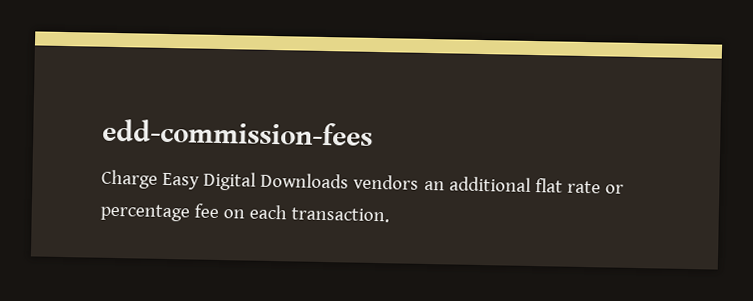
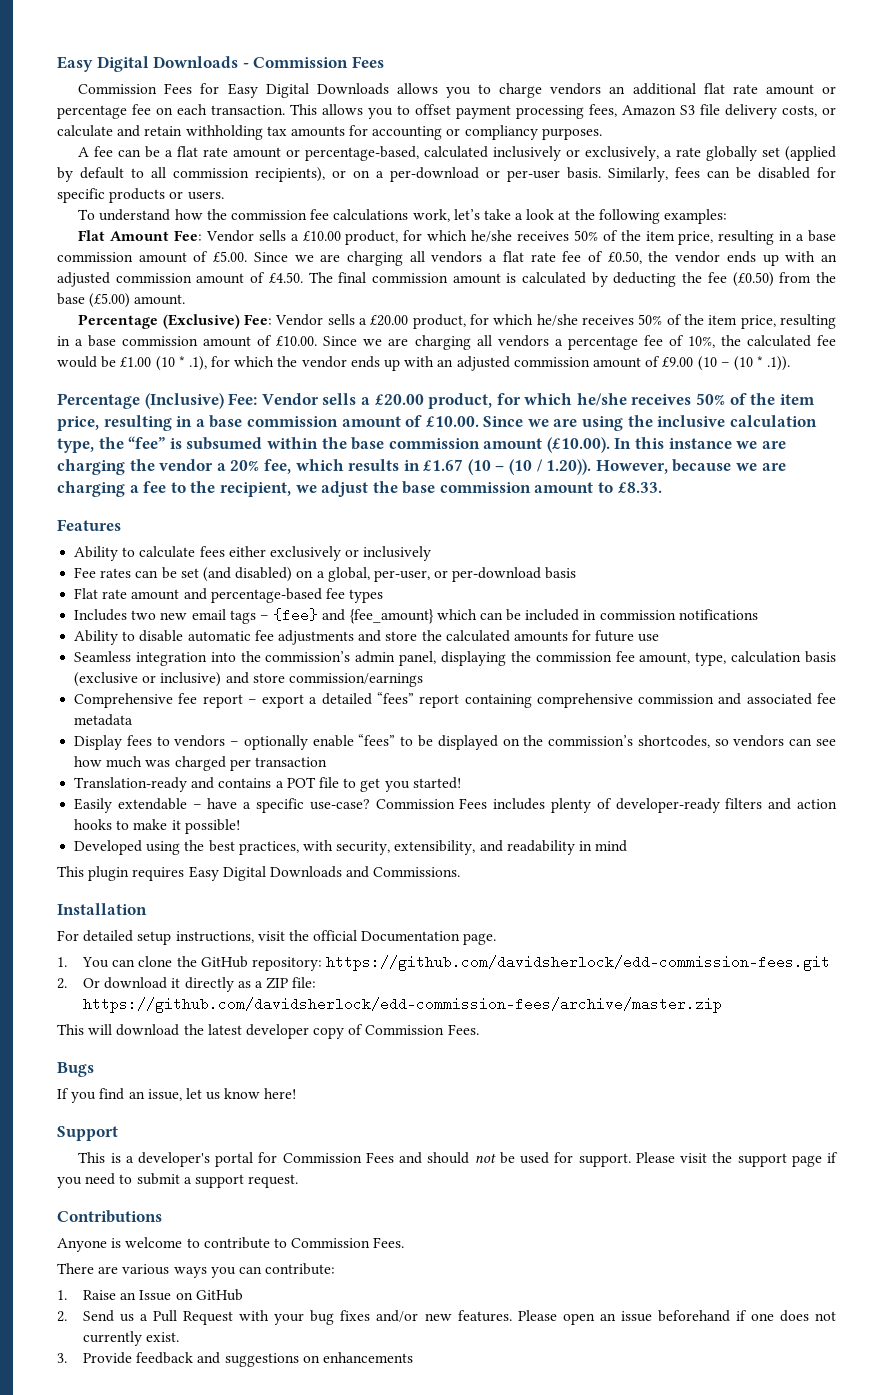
- edd-commission-fees
- Charge Easy Digital Downloads vendors an additional flat rate or percentage fee on each transaction.
+ Easy Digital Downloads - Commission Fees
+ Commission Fees for Easy Digital Downloads allows you to charge vendors an additional flat rate amount or percentage fee on each transaction.
+ This allows you to offset payment processing fees, Amazon S3 file delivery costs, or calculate and retain withholding tax amounts for accounting or compliancy purposes.
+ A fee can be a flat rate amount or percentage-based, calculated inclusively or exclusively, a rate globally set (applied by default to all commission recipients), or on a per-download or per-user basis. Similarly, fees can be disabled for specific products or users.
+ To understand how the commission fee calculations work, let’s take a look at the following examples:
+ Flat Amount Fee: Vendor sells a £10.00 product, for which he/she receives 50% of the item price, resulting in a base commission amount of £5.00. Since we are charging all vendors a flat rate fee of £0.50, the vendor ends up with an adjusted commission amount of £4.50. The final commission amount is calculated by deducting the fee (£0.50) from the base (£5.00) amount.
+ Percentage (Exclusive) Fee: Vendor sells a £20.00 product, for which he/she receives 50% of the item price, resulting in a base commission amount of £10.00. Since we are charging all vendors a percentage fee of 10%, the calculated fee would be £1.00 (10 * .1), for which the vendor ends up with an adjusted commission amount of £9.00 (10 – (10 * .1)).
+ Percentage (Inclusive) Fee: Vendor sells a £20.00 product, for which he/she receives 50% of the item price, resulting in a base commission amount of £10.00. Since we are using the inclusive calculation type, the “fee” is subsumed within the base commission amount (£10.00). In this instance we are charging the vendor a 20% fee, which results in £1.67 (10 – (10 / 1.20)). However, because we are charging a fee to the recipient, we adjust the base commission amount to £8.33.
+ Features
+ Ability to calculate fees either exclusively or inclusively
+ Fee rates can be set (and disabled) on a global, per-user, or per-download basis
+ Flat rate amount and percentage-based fee types
+ Includes two new email tags – {fee} and {fee_amount} which can be included in commission notifications
+ Ability to disable automatic fee adjustments and store the calculated amounts for future use
+ Seamless integration into the commission’s admin panel, displaying the commission fee amount, type, calculation basis (exclusive or inclusive) and store commission/earnings
+ Comprehensive fee report – export a detailed “fees” report containing comprehensive commission and associated fee metadata
+ Display fees to vendors – optionally enable “fees” to be displayed on the commission’s shortcodes, so vendors can see how much was charged per transaction
+ Translation-ready and contains a POT file to get you started!
+ Easily extendable – have a specific use-case? Commission Fees includes plenty of developer-ready filters and action hooks to make it possible!
+ Developed using the best practices, with security, extensibility, and readability in mind
+ This plugin requires Easy Digital Downloads and Commissions.
+ Installation
+ For detailed setup instructions, visit the official Documentation page.
+ 1. You can clone the GitHub repository: https://github.com/davidsherlock/edd-commission-fees.git
+ 2. Or download it directly as a ZIP file: https://github.com/davidsherlock/edd-commission-fees/archive/master.zip
+ This will download the latest developer copy of Commission Fees.
+ Bugs
+ If you find an issue, let us know here!
+ Support
+ This is a developer's portal for Commission Fees and should not be used for support. Please visit the support page if you need to submit a support request.
+ Contributions
+ Anyone is welcome to contribute to Commission Fees.
+ There are various ways you can contribute:
+ 1. Raise an Issue on GitHub
+ 2. Send us a Pull Request with your bug fixes and/or new features. Please open an issue beforehand if one does not currently exist.
+ 3. Provide feedback and suggestions on enhancements

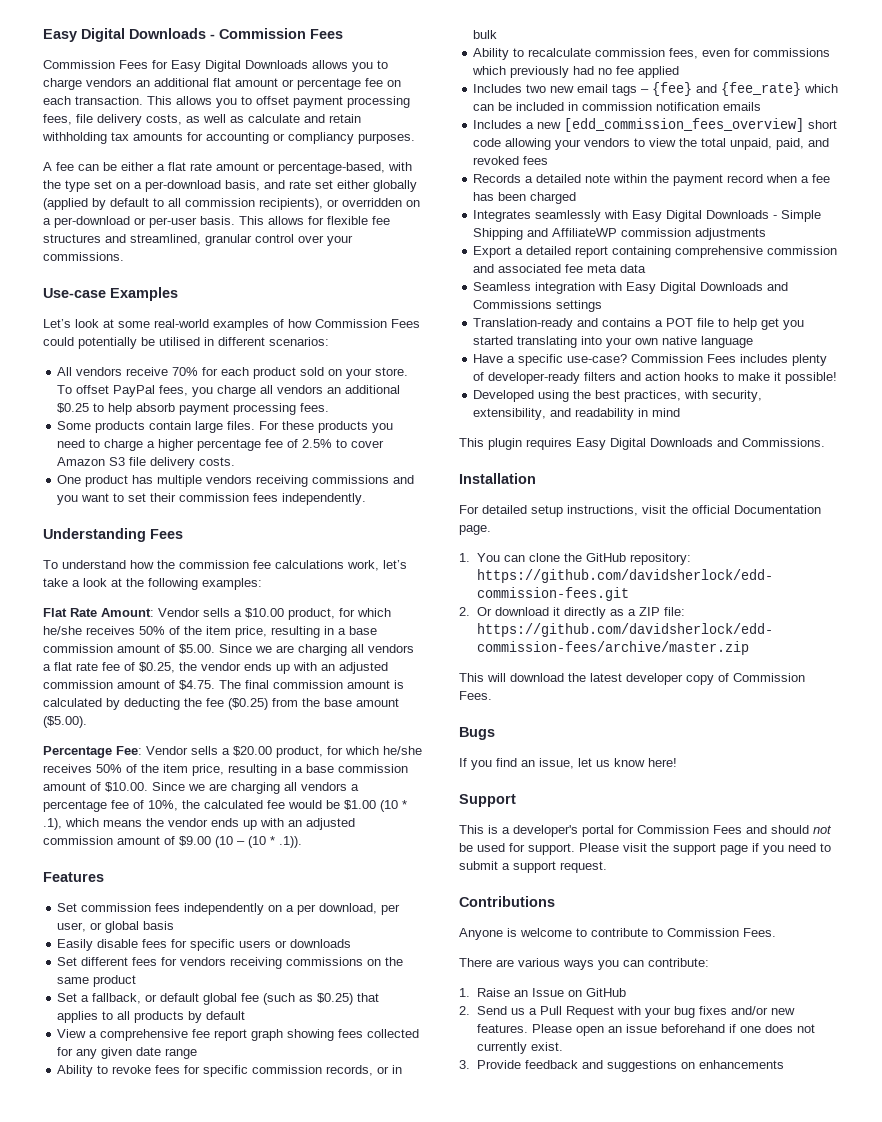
- Commission Fees for Easy Digital Downloads allows you to charge vendors an additional flat rate amount or percentage fee on each transaction.
+ Commission Fees for Easy Digital Downloads allows you to charge vendors an additional flat amount or percentage fee on each transaction.
- This allows you to offset payment processing fees, Amazon S3 file delivery costs, or calculate and retain withholding tax amounts for accounting or compliancy purposes.
+ This allows you to offset payment processing fees, file delivery costs, as well as calculate and retain withholding tax amounts for accounting or compliancy purposes.
- A fee can be a flat rate amount or percentage-based, calculated inclusively or exclusively, a rate globally set (applied by default to all commission recipients), or on a per-download or per-user basis.
+ A fee can be either a flat rate amount or percentage-based, with the type set on a per-download basis, and rate set either globally (applied by default to all commission recipients), or overridden on a per-download or per-user basis.
- Similarly, fees can be disabled for specific products or users.
+ This allows for flexible fee structures and streamlined, granular control over your commissions.
+ Use-case Examples
+ Let’s look at some real-world examples of how Commission Fees could potentially be utilised in different scenarios:
+ All vendors receive 70% for each product sold on your store. To offset PayPal fees, you charge all vendors an additional $0.25 to help absorb payment processing fees.
+ Some products contain large files. For these products you need to charge a higher percentage fee of 2.5% to cover Amazon S3 file delivery costs.
+ One product has multiple vendors receiving commissions and you want to set their commission fees independently.
+ Understanding Fees
- Flat Amount Fee: Vendor sells a £10.00 product, for which he/she receives 50% of the item price, resulting in a base commission amount of £5.00. Since we are charging all vendors a flat rate fee of £0.50, the vendor ends up with an adjusted commission amount of £4.50. The final commission amount is calculated by deducting the fee (£0.50) from the base (£5.00) amount.
- Percentage (Exclusive) Fee: Vendor sells a £20.00 product, for which he/she receives 50% of the item price, resulting in a base commission amount of £10.00. Since we are charging all vendors a percentage fee of 10%, the calculated fee would be £1.00 (10 * .1), for which the vendor ends up with an adjusted commission amount of £9.00 (10 – (10 * .1)).
+ Flat Rate Amount: Vendor sells a $10.00 product, for which he/she receives 50% of the item price, resulting in a base commission amount of $5.00. Since we are charging all vendors a flat rate fee of $0.25, the vendor ends up with an adjusted commission amount of $4.75. The final commission amount is calculated by deducting the fee ($0.25) from the base amount ($5.00).
+ Percentage Fee: Vendor sells a $20.00 product, for which he/she receives 50% of the item price, resulting in a base commission amount of $10.00. Since we are charging all vendors a percentage fee of 10%, the calculated fee would be $1.00 (10 * .1), which means the vendor ends up with an adjusted commission amount of $9.00 (10 – (10 * .1)).
- Percentage (Inclusive) Fee: Vendor sells a £20.00 product, for which he/she receives 50% of the item price, resulting in a base commission amount of £10.00. Since we are using the inclusive calculation type, the “fee” is subsumed within the base commission amount (£10.00). In this instance we are charging the vendor a 20% fee, which results in £1.67 (10 – (10 / 1.20)). However, because we are charging a fee to the recipient, we adjust the base commission amount to £8.33.
  Features
- Ability to calculate fees either exclusively or inclusively
- Fee rates can be set (and disabled) on a global, per-user, or per-download basis
- Flat rate amount and percentage-based fee types
+ Set commission fees independently on a per download, per user, or global basis
+ Easily disable fees for specific users or downloads
+ Set different fees for vendors receiving commissions on the same product
+ Set a fallback, or default global fee (such as $0.25) that applies to all products by default
+ View a comprehensive fee report graph showing fees collected for any given date range
+ Ability to revoke fees for specific commission records, or in bulk
+ Ability to recalculate commission fees, even for commissions which previously had no fee applied
- Includes two new email tags – {fee} and {fee_amount} which can be included in commission notifications
- Ability to disable automatic fee adjustments and store the calculated amounts for future use
- Seamless integration into the commission’s admin panel, displaying the commission fee amount, type, calculation basis (exclusive or inclusive) and store commission/earnings
- Comprehensive fee report – export a detailed “fees” report containing comprehensive commission and associated fee metadata
- Display fees to vendors – optionally enable “fees” to be displayed on the commission’s shortcodes, so vendors can see how much was charged per transaction
+ Includes two new email tags – {fee} and {fee_rate} which can be included in commission notification emails
+ Includes a new [edd_commission_fees_overview] short code allowing your vendors to view the total unpaid, paid, and revoked fees
+ Records a detailed note within the payment record when a fee has been charged
+ Integrates seamlessly with Easy Digital Downloads - Simple Shipping and AffiliateWP commission adjustments
+ Export a detailed report containing comprehensive commission and associated fee meta data
+ Seamless integration with Easy Digital Downloads and Commissions settings
- Translation-ready and contains a POT file to get you started!
- Easily extendable – have a specific use-case?
+ Translation-ready and contains a POT file to help get you started translating into your own native language
+ Have a specific use-case?

